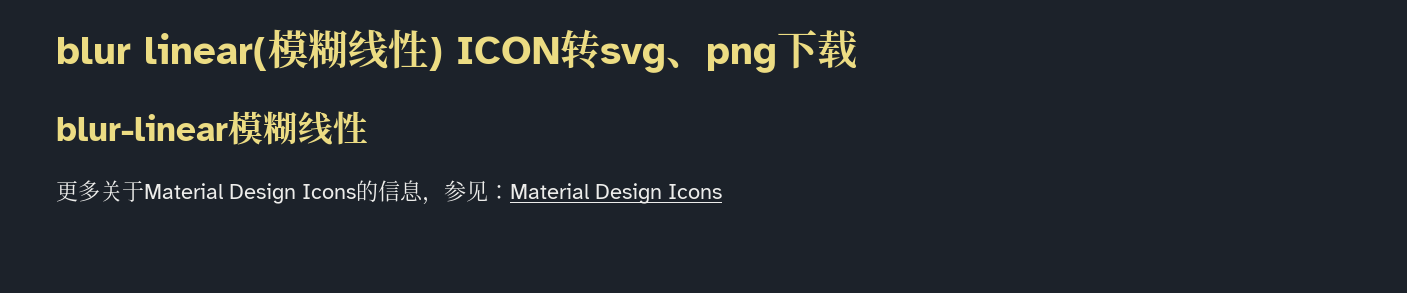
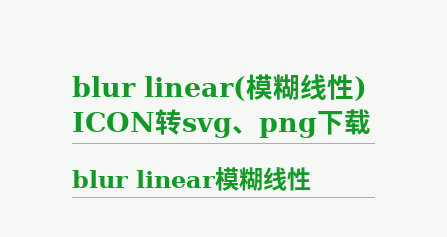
- blur-linear模糊线性
- 更多关于Material Design Icons的信息，参见：Material Design Icons
+ blur linear模糊线性

